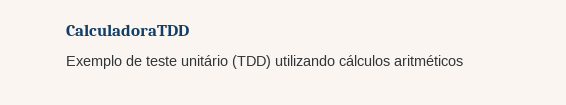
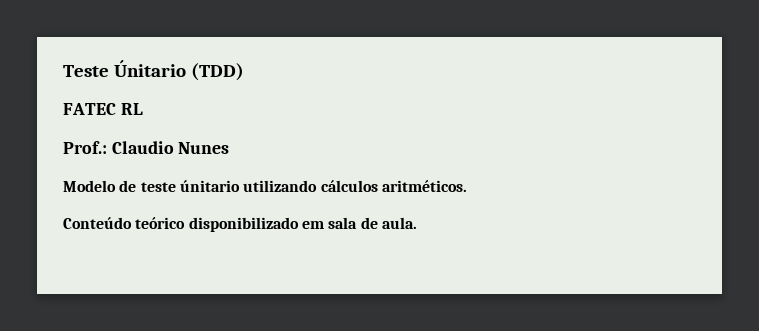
- CalculadoraTDD
- Exemplo de teste unitário (TDD) utilizando cálculos aritméticos
+ Teste Únitario (TDD)
+ FATEC RL
+ Prof.: Claudio Nunes
+ Modelo de teste únitario utilizando cálculos aritméticos.
+ Conteúdo teórico disponibilizado em sala de aula.

